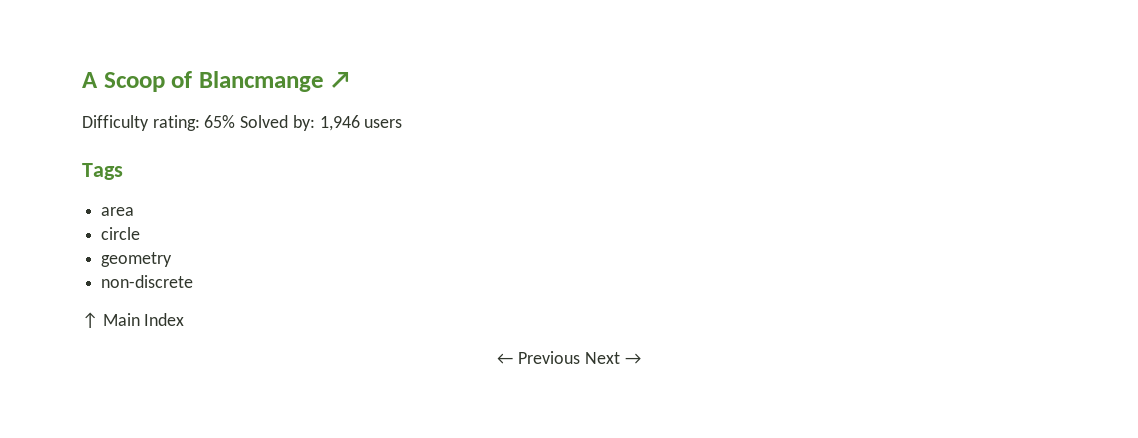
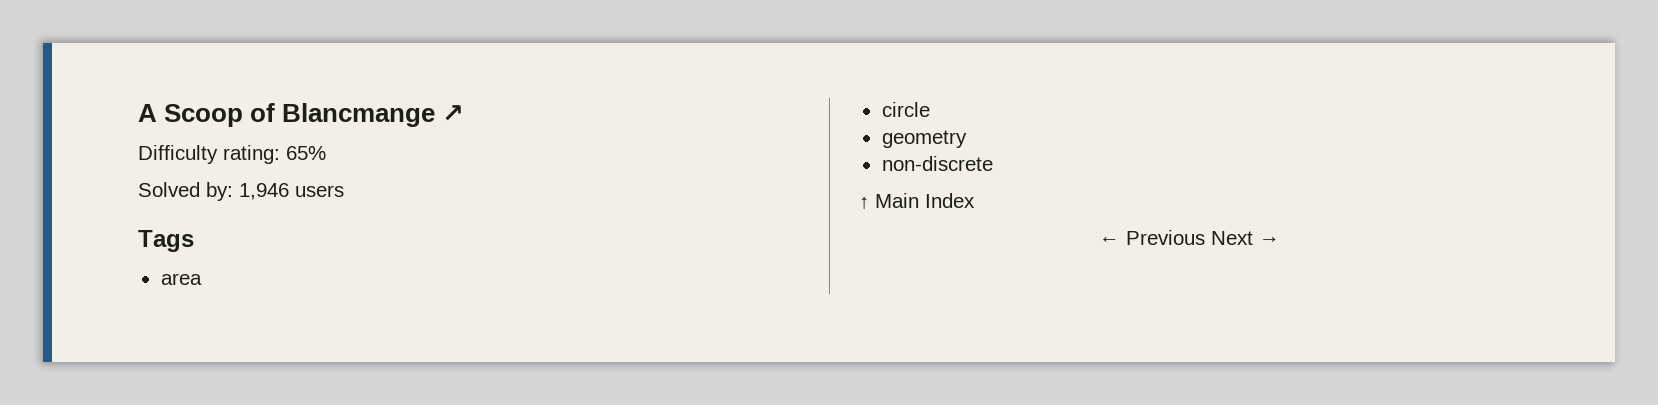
- Difficulty rating: 65% Solved by: 1,946 users
+ Difficulty rating: 65%
+ Solved by: 1,946 users

